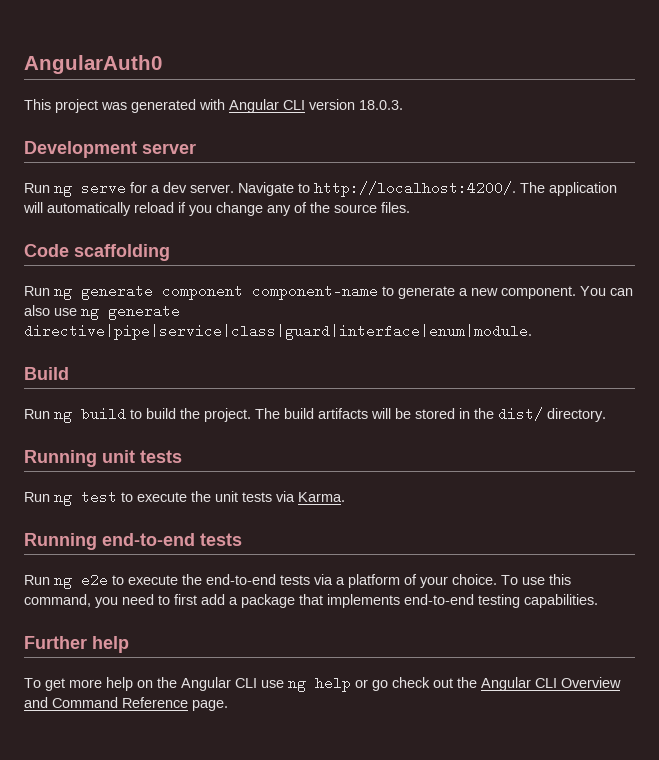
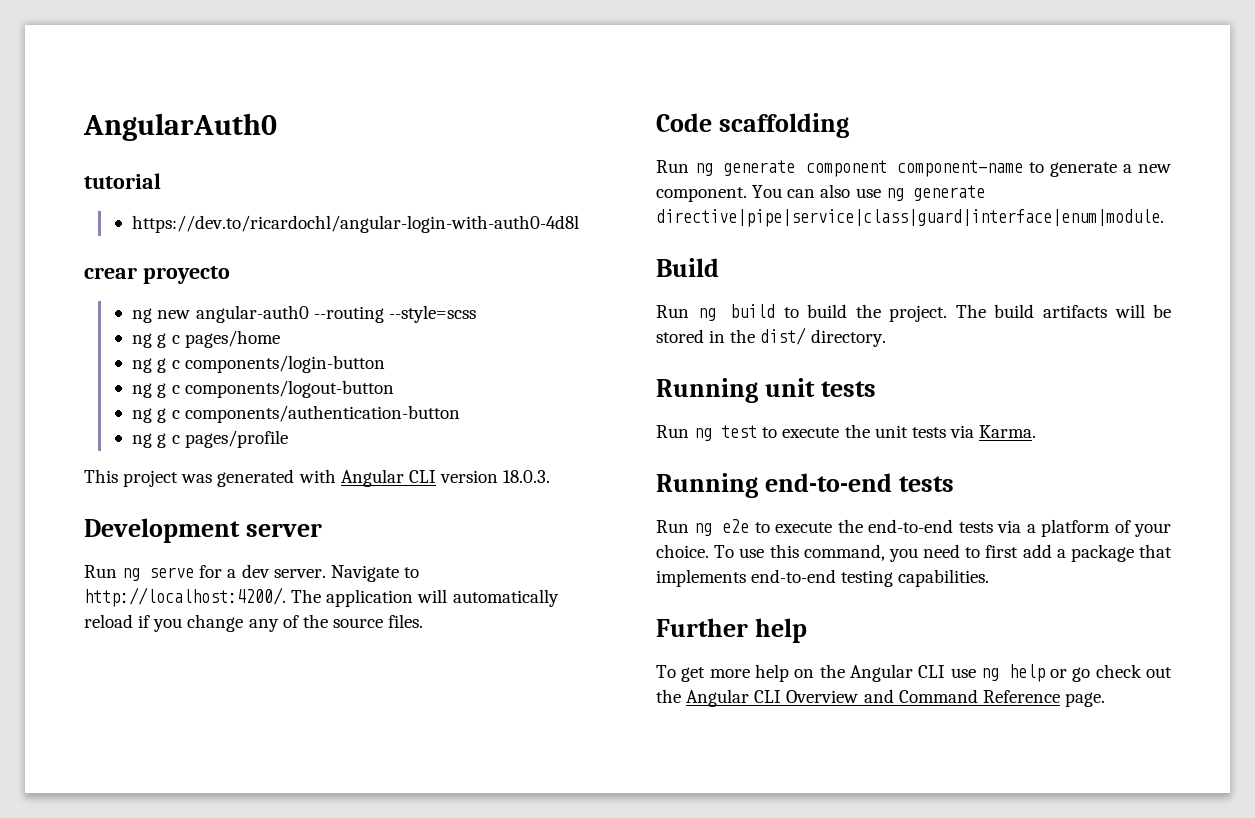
+ tutorial
+ https://dev.to/ricardochl/angular-login-with-auth0-4d8l
+ crear proyecto
+ ng new angular-auth0 --routing --style=scss
+ ng g c pages/home
+ ng g c components/login-button
+ ng g c components/logout-button
+ ng g c components/authentication-button
+ ng g c pages/profile

